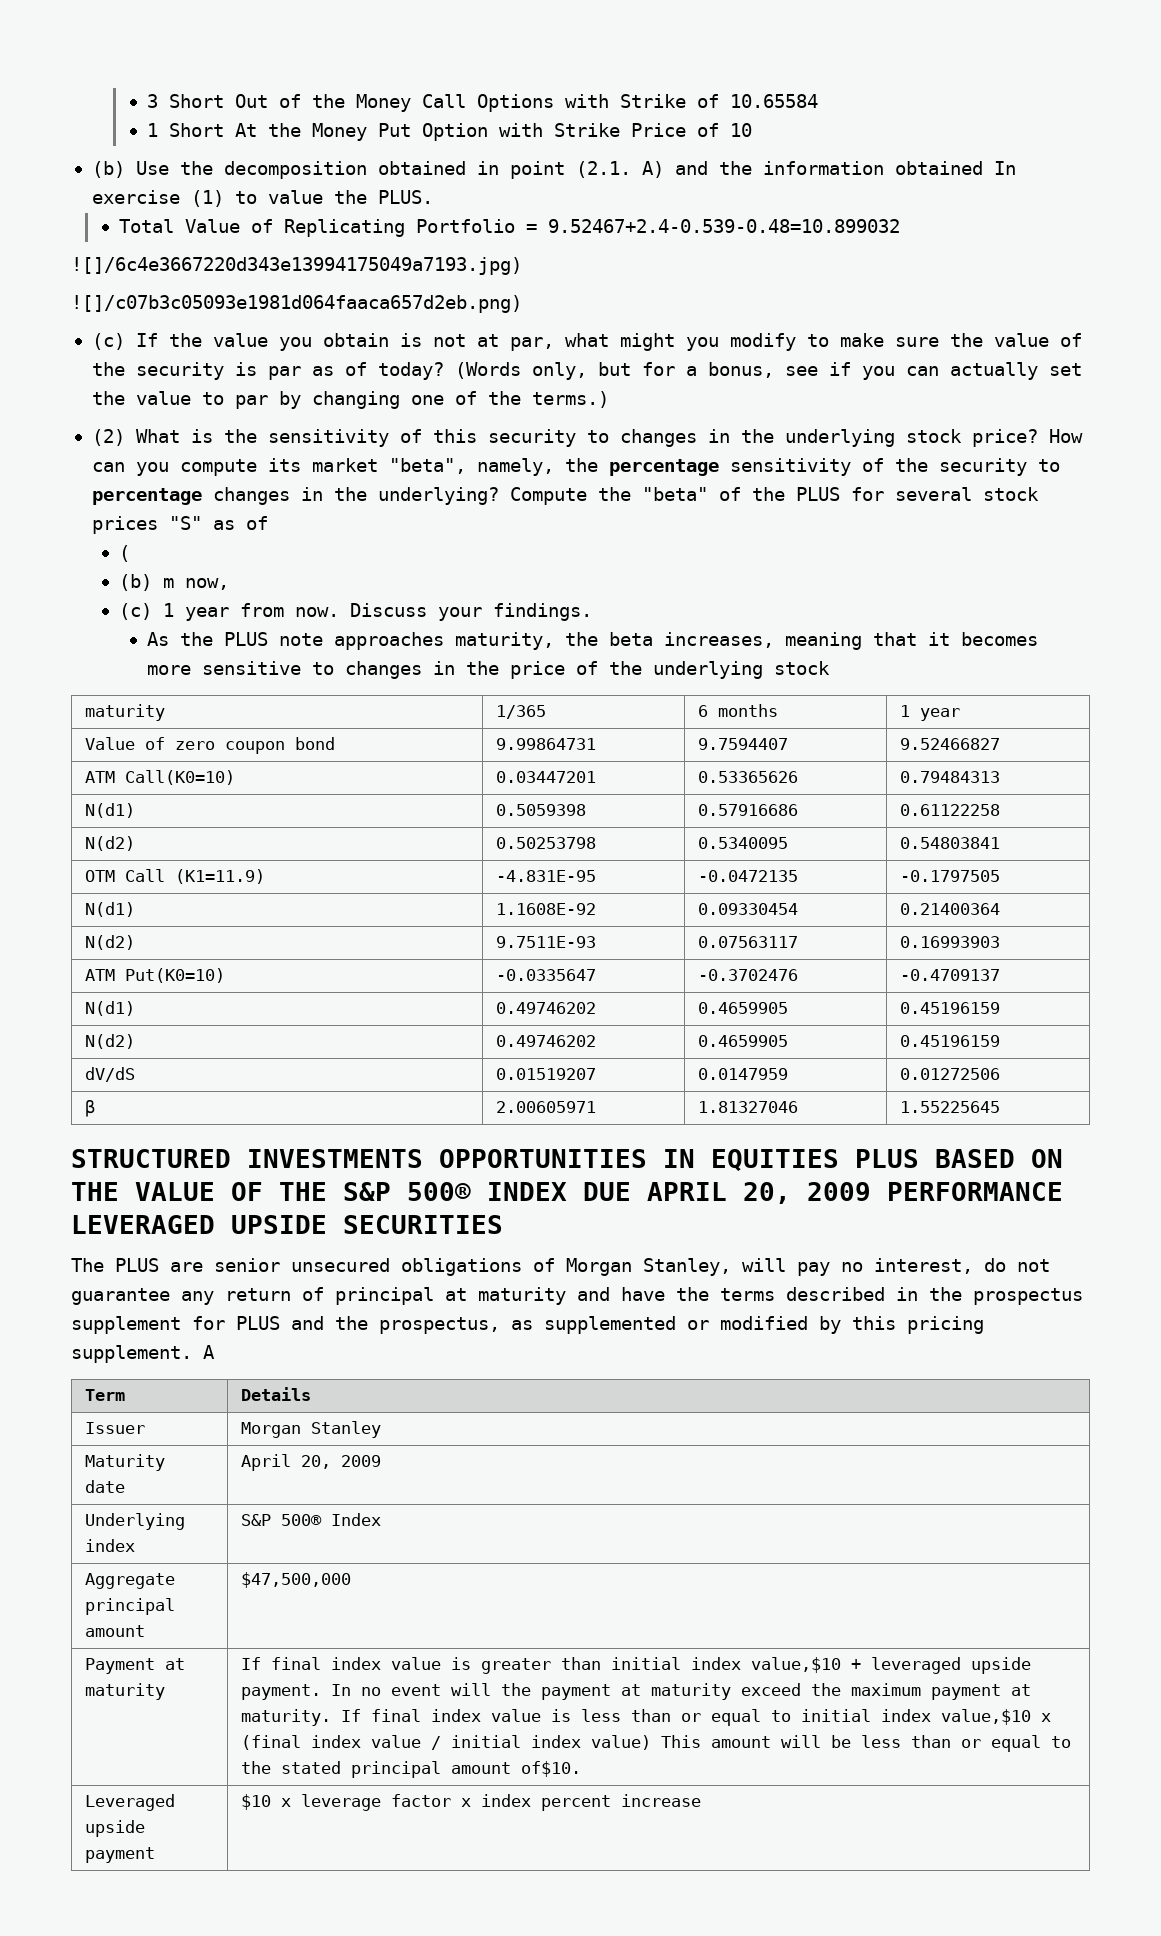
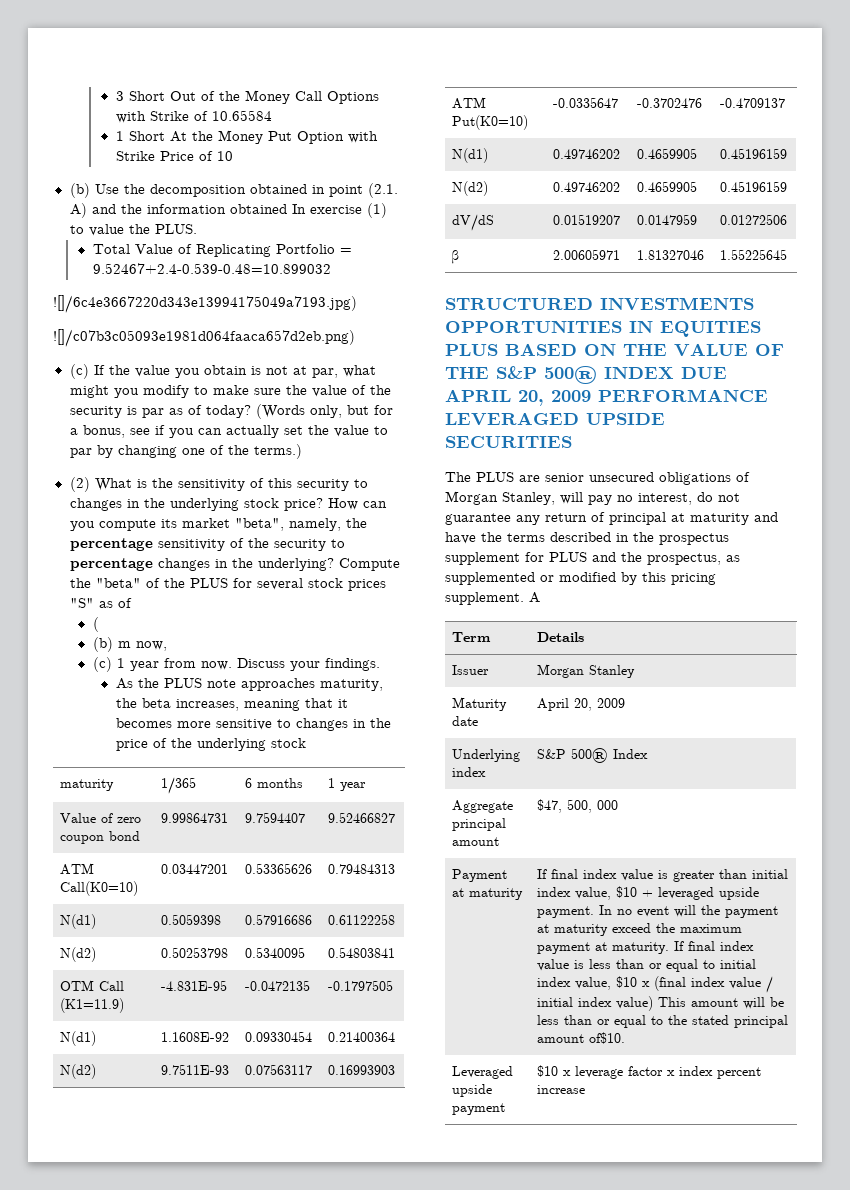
- Aggregate principal amount | $47,500,000
+ Aggregate principal amount | $47, 500, 000
- If final index value is greater than initial index value,$10 + leveraged upside payment.
+ If final index value is greater than initial index value, $10 + leveraged upside payment.
- If final index value is less than or equal to initial index value,$10 x (final index value / initial index value) This amount will be less than or equal to the stated principal amount of$10.
+ If final index value is less than or equal to initial index value, $10 x (final index value / initial index value) This amount will be less than or equal to the stated principal amount of$10.

